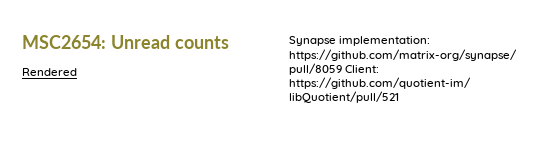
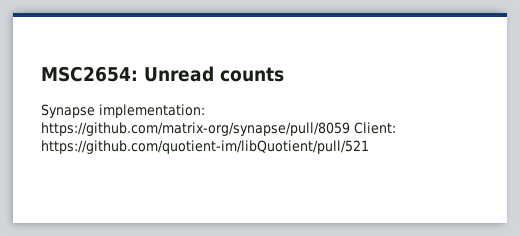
- Rendered

